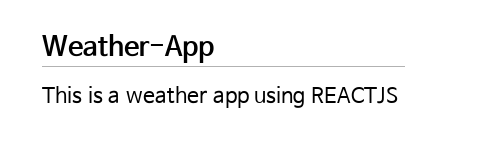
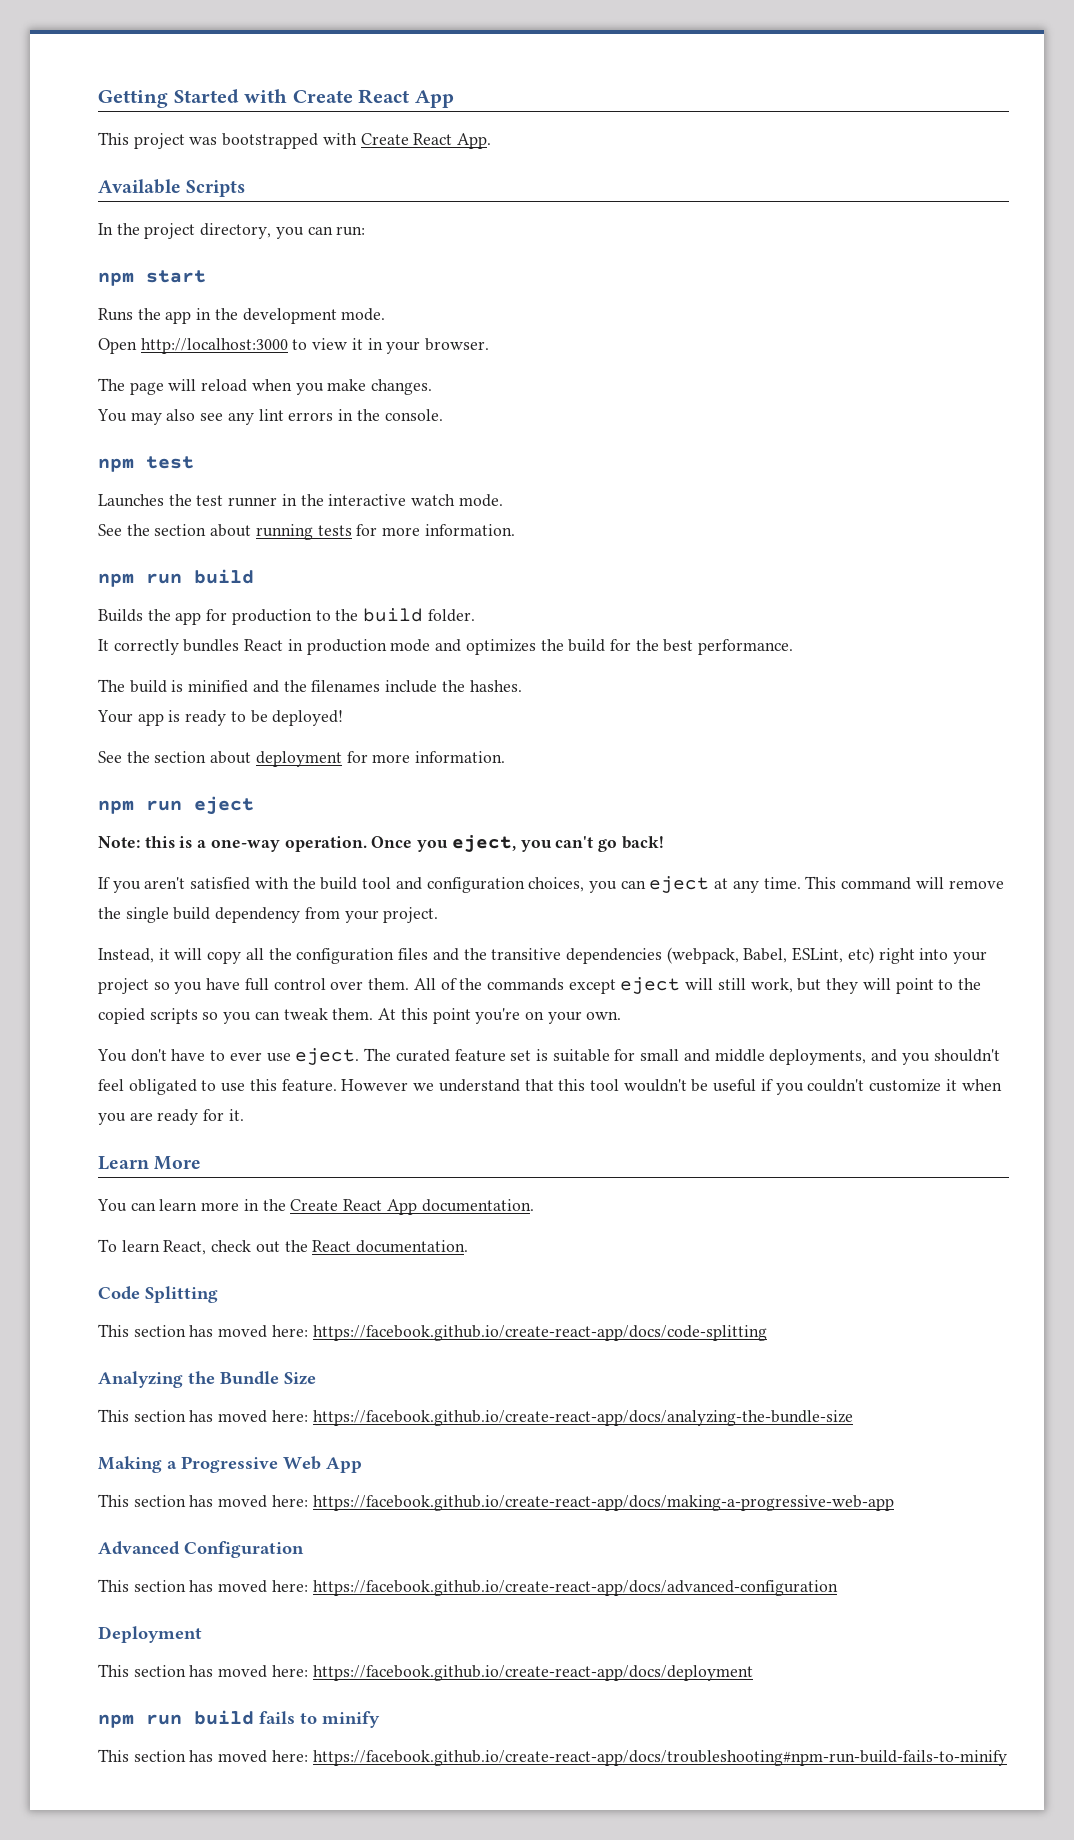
- Weather-App
- This is a weather app using REACTJS
+ Getting Started with Create React App
+ This project was bootstrapped with Create React App.
+ Available Scripts
+ In the project directory, you can run:
+ npm start
+ Runs the app in the development mode.
+ Open http://localhost:3000 to view it in your browser.
+ The page will reload when you make changes.
+ You may also see any lint errors in the console.
+ npm test
+ Launches the test runner in the interactive watch mode.
+ See the section about running tests for more information.
+ npm run build
+ Builds the app for production to the build folder.
+ It correctly bundles React in production mode and optimizes the build for the best performance.
+ The build is minified and the filenames include the hashes.
+ Your app is ready to be deployed!
+ See the section about deployment for more information.
+ npm run eject
+ Note: this is a one-way operation. Once you eject, you can't go back!
+ If you aren't satisfied with the build tool and configuration choices, you can eject at any time. This command will remove the single build dependency from your project.
+ Instead, it will copy all the configuration files and the transitive dependencies (webpack, Babel, ESLint, etc) right into your project so you have full control over them. All of the commands except eject will still work, but they will point to the copied scripts so you can tweak them. At this point you're on your own.
+ You don't have to ever use eject. The curated feature set is suitable for small and middle deployments, and you shouldn't feel obligated to use this feature. However we understand that this tool wouldn't be useful if you couldn't customize it when you are ready for it.
+ Learn More
+ You can learn more in the Create React App documentation.
+ To learn React, check out the React documentation.
+ Code Splitting
+ This section has moved here: https://facebook.github.io/create-react-app/docs/code-splitting
+ Analyzing the Bundle Size
+ This section has moved here: https://facebook.github.io/create-react-app/docs/analyzing-the-bundle-size
+ Making a Progressive Web App
+ This section has moved here: https://facebook.github.io/create-react-app/docs/making-a-progressive-web-app
+ Advanced Configuration
+ This section has moved here: https://facebook.github.io/create-react-app/docs/advanced-configuration
+ Deployment
+ This section has moved here: https://facebook.github.io/create-react-app/docs/deployment
+ npm run build fails to minify
+ This section has moved here: https://facebook.github.io/create-react-app/docs/troubleshooting#npm-run-build-fails-to-minify

